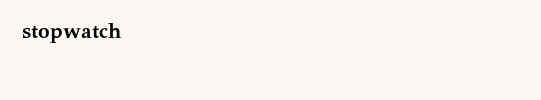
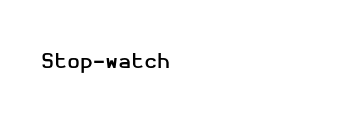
- stopwatch
+ Stop-watch

